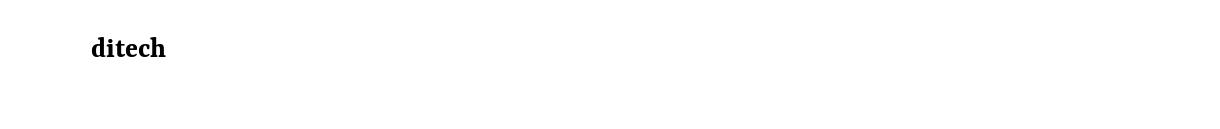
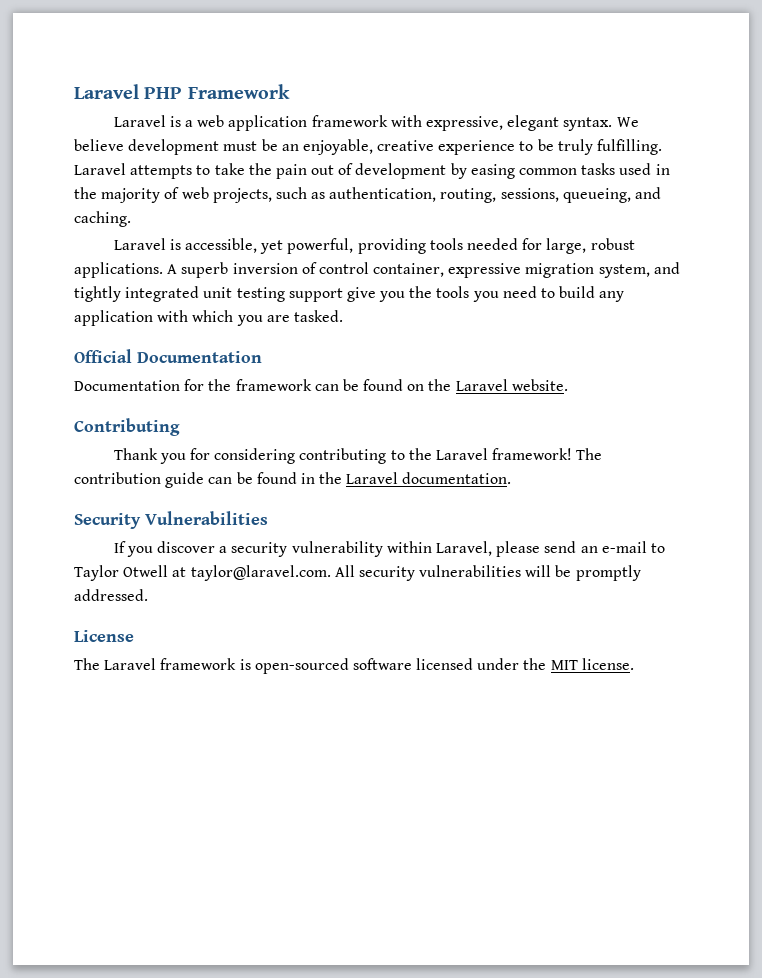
- ditech
+ Laravel PHP Framework
+ Laravel is a web application framework with expressive, elegant syntax. We believe development must be an enjoyable, creative experience to be truly fulfilling. Laravel attempts to take the pain out of development by easing common tasks used in the majority of web projects, such as authentication, routing, sessions, queueing, and caching.
+ Laravel is accessible, yet powerful, providing tools needed for large, robust applications. A superb inversion of control container, expressive migration system, and tightly integrated unit testing support give you the tools you need to build any application with which you are tasked.
+ Official Documentation
+ Documentation for the framework can be found on the Laravel website.
+ Contributing
+ Thank you for considering contributing to the Laravel framework! The contribution guide can be found in the Laravel documentation.
+ Security Vulnerabilities
+ If you discover a security vulnerability within Laravel, please send an e-mail to Taylor Otwell at taylor@laravel.com. All security vulnerabilities will be promptly addressed.
+ License
+ The Laravel framework is open-sourced software licensed under the MIT license.

